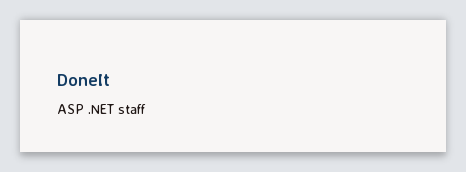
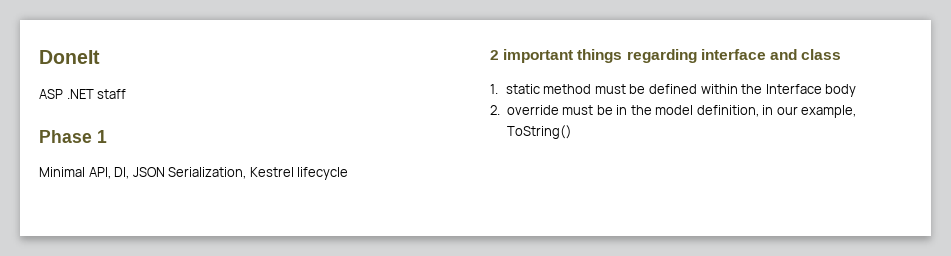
+ Phase 1
+ Minimal API, DI, JSON Serialization, Kestrel lifecycle
+ 2 important things regarding interface and class
+ 1. static method must be defined within the Interface body
+ 2. override must be in the model definition, in our example, ToString()

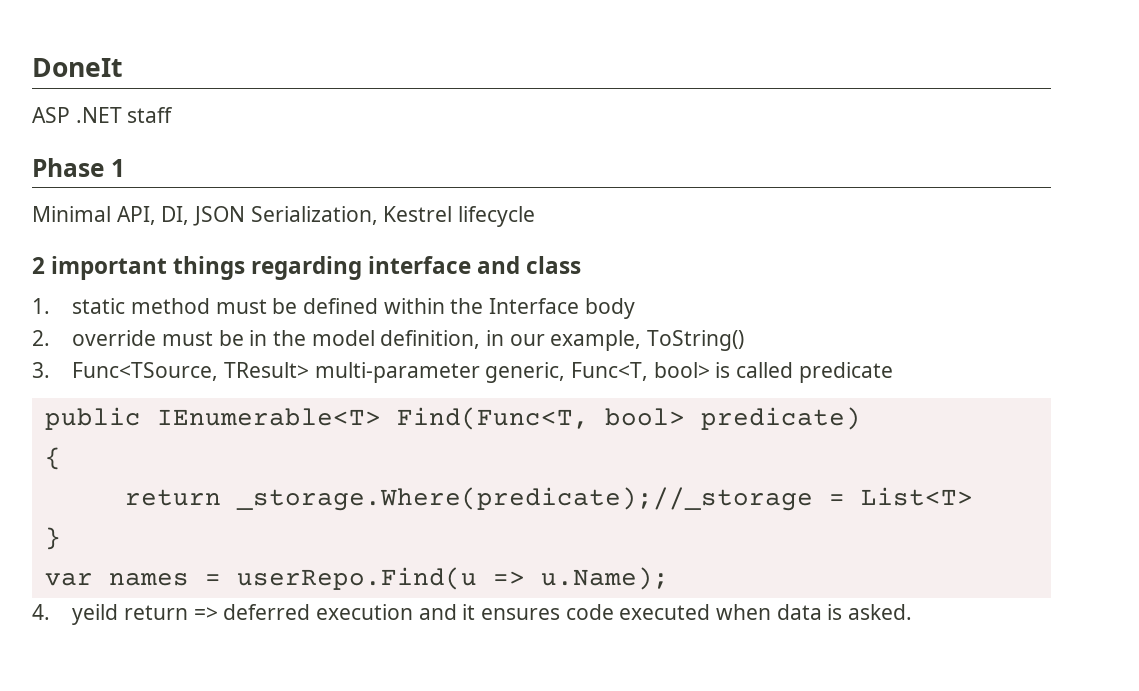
+ 3. Func<TSource, TResult> multi-parameter generic, Func<T, bool> is called predicate
+ public IEnumerable<T> Find(Func<T, bool> predicate)
+ {
+ return _storage.Where(predicate);//_storage = List<T>
+ }
+ var names = userRepo.Find(u => u.Name);
+ 4. yeild return => deferred execution and it ensures code executed when data is asked.

